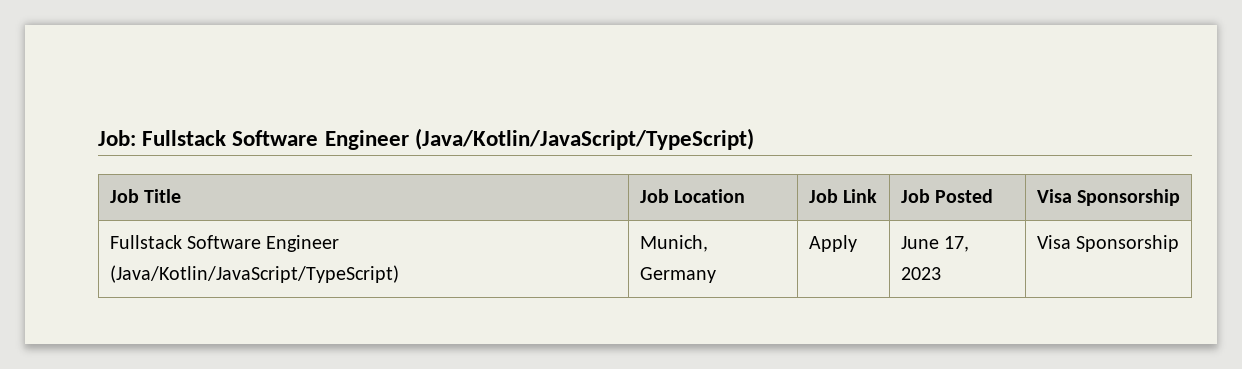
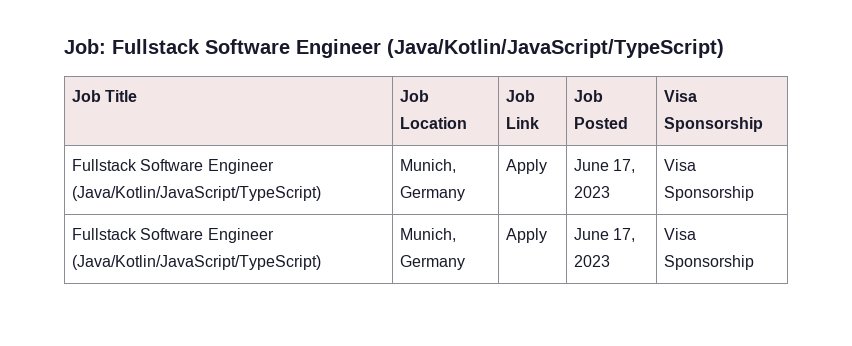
  Job Title | Job Location | Job Link | Job Posted | Visa Sponsorship
+ Fullstack Software Engineer (Java/Kotlin/JavaScript/TypeScript) | Munich, Germany | Apply | June 17, 2023 | Visa Sponsorship

